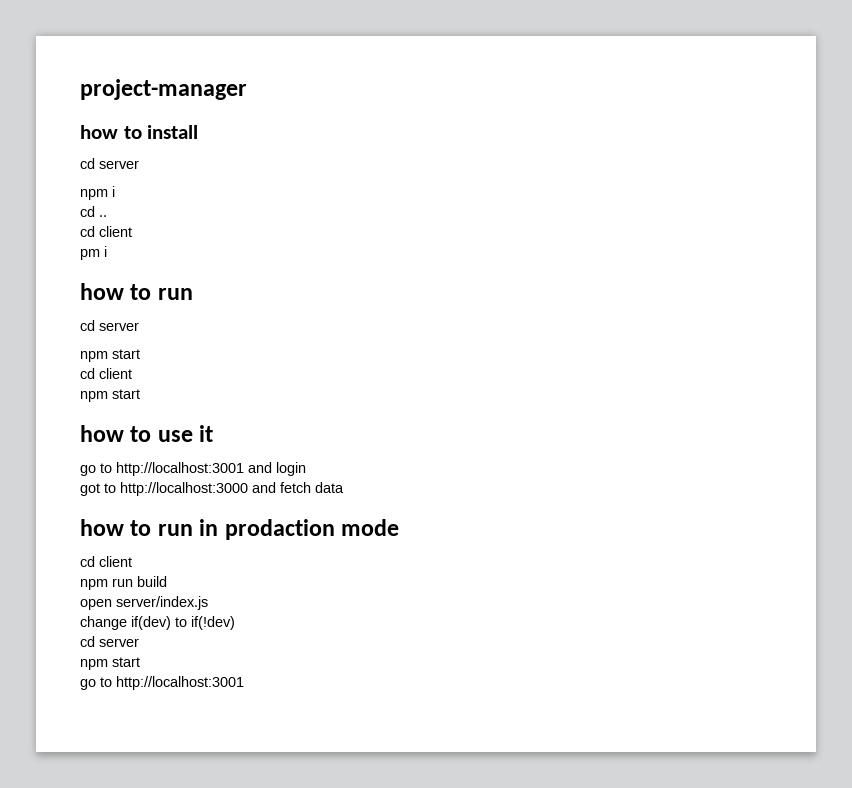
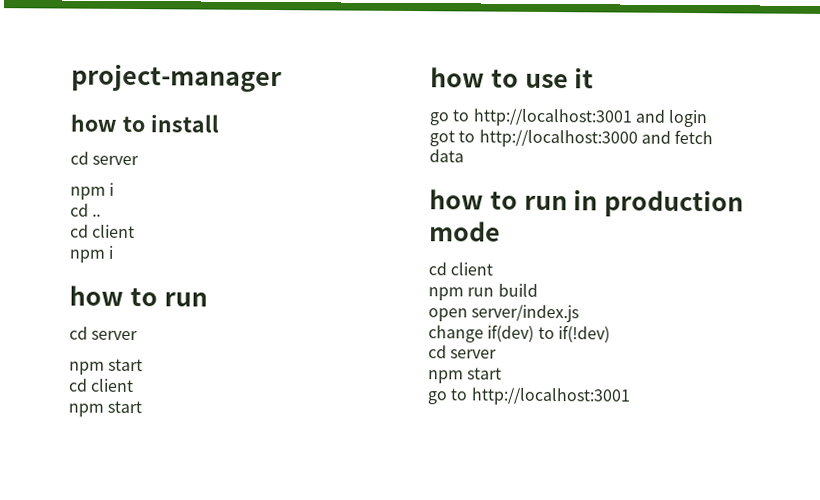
  cd ..
  cd client
- pm i
+ npm i
- how to run in prodaction mode
+ how to run in production mode

